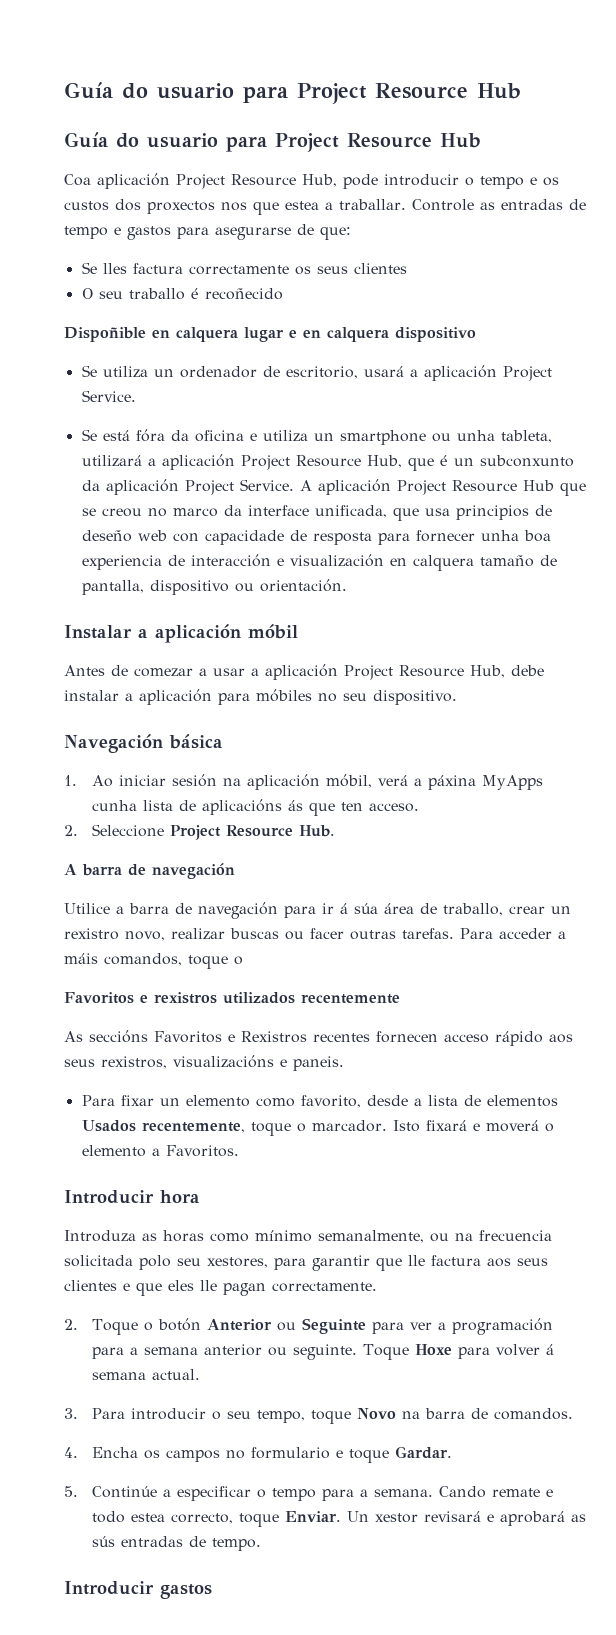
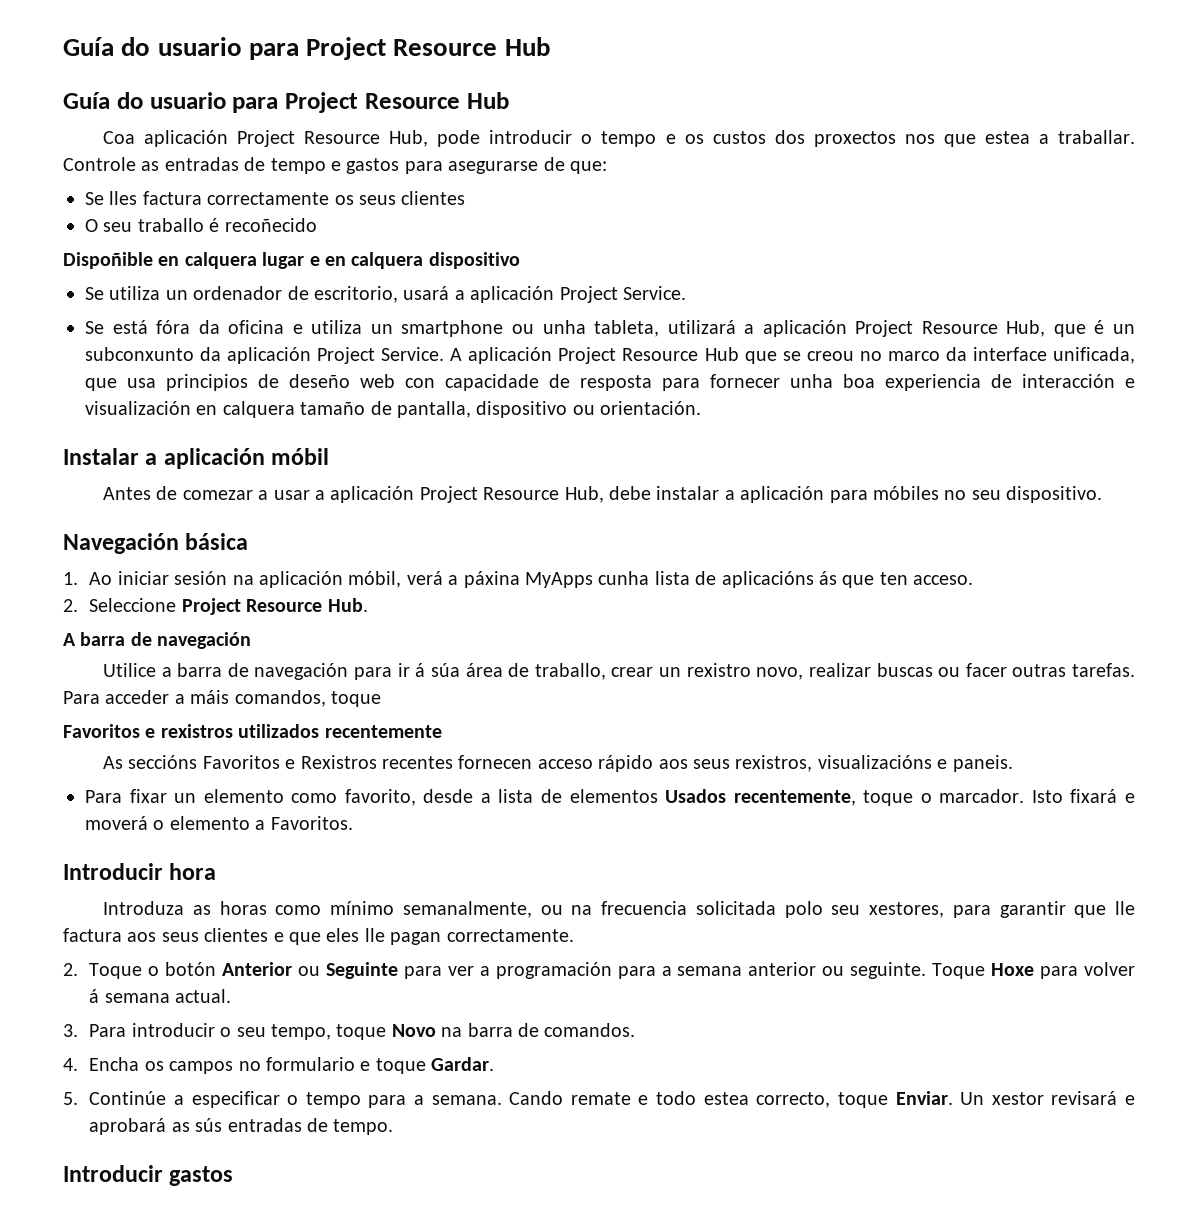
- Para acceder a máis comandos, toque o
+ Para acceder a máis comandos, toque

